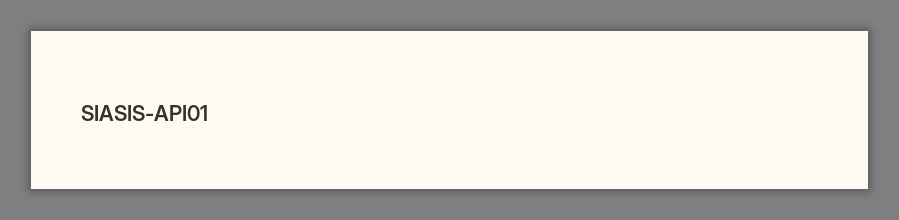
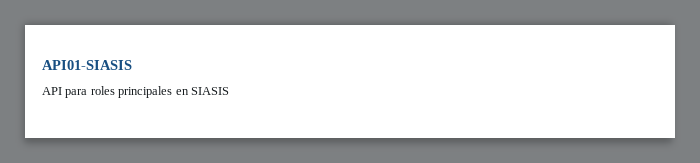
- SIASIS-API01
+ API01-SIASIS
+ API para roles principales en SIASIS

